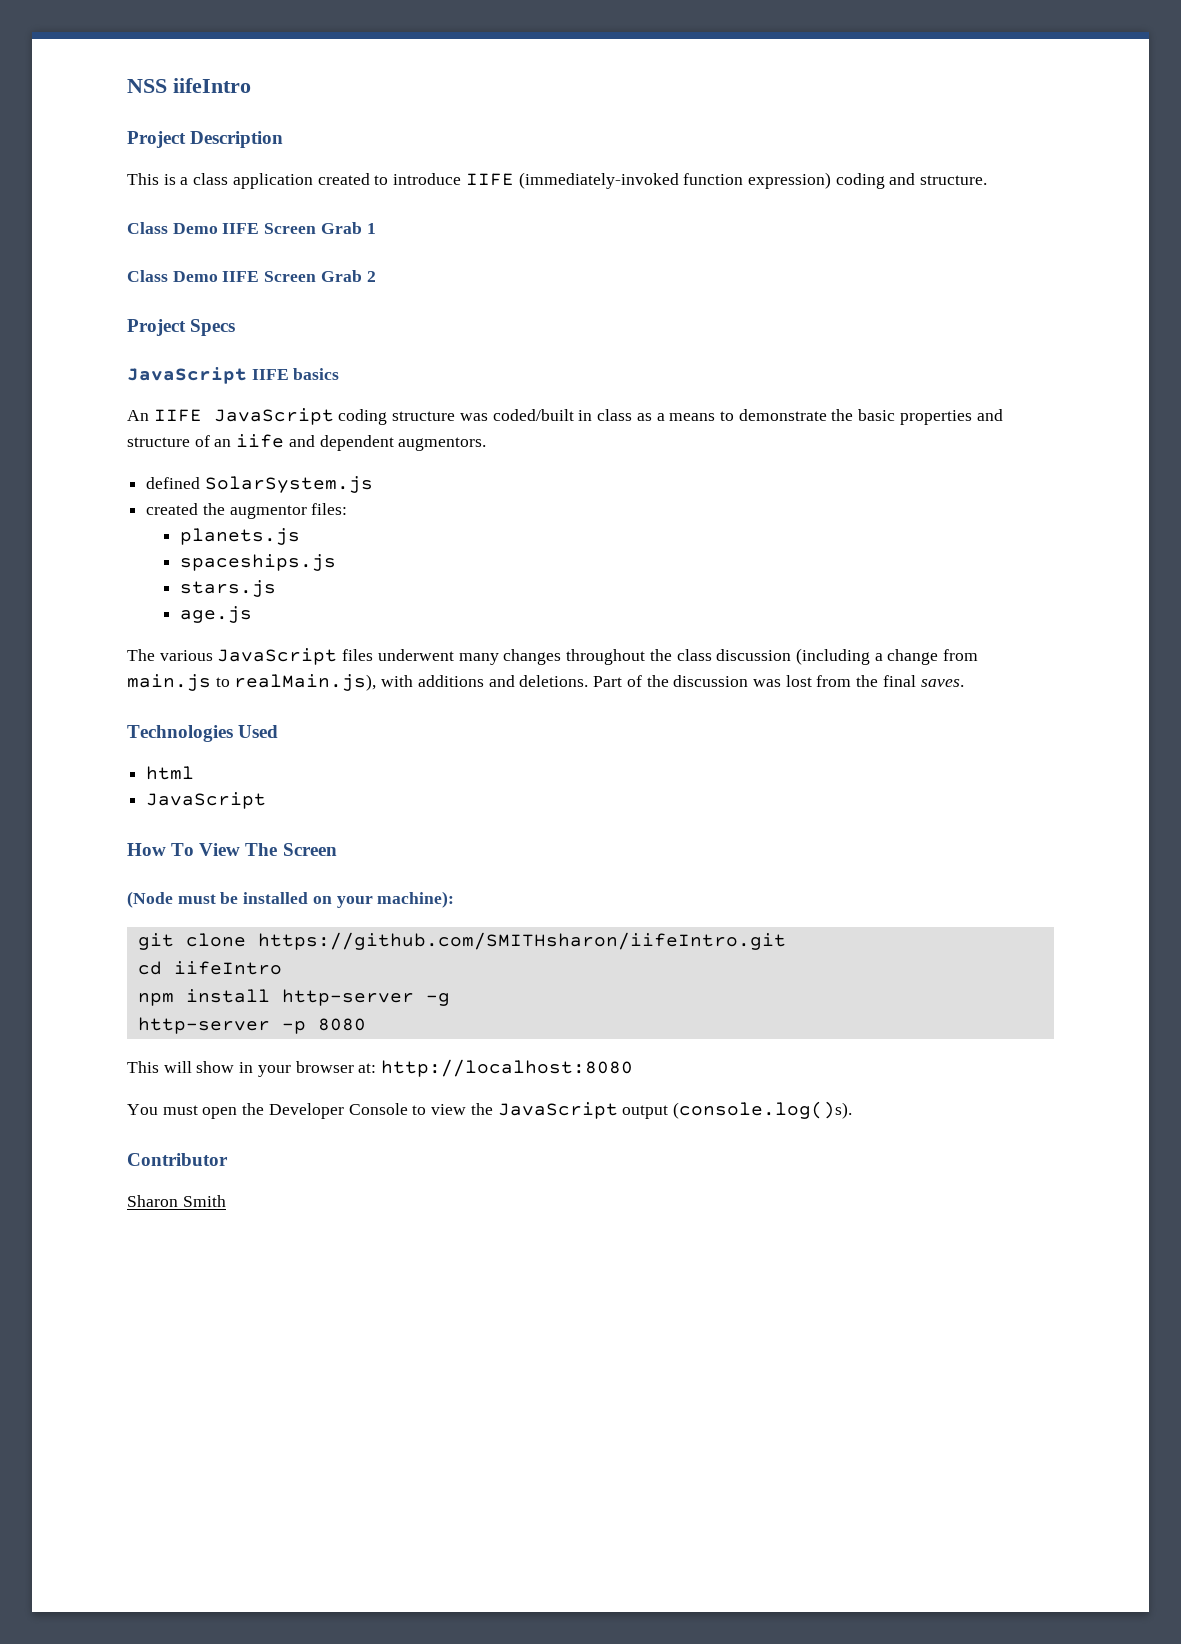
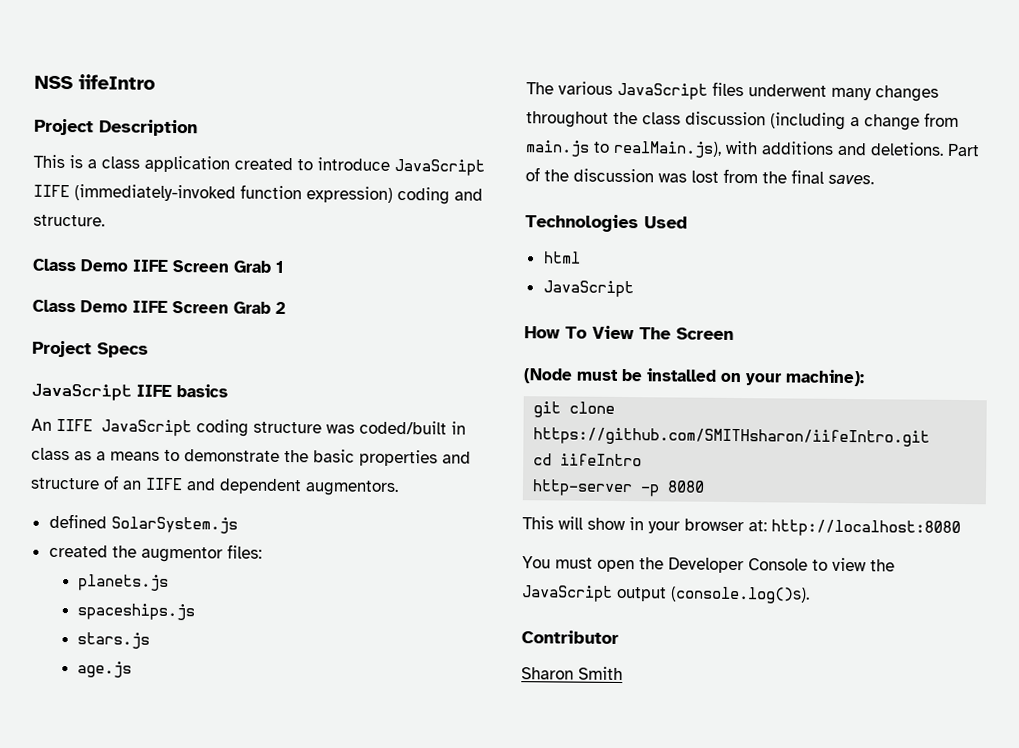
- This is a class application created to introduce IIFE (immediately-invoked function expression) coding and structure.
+ This is a class application created to introduce JavaScript IIFE (immediately-invoked function expression) coding and structure.
- An IIFE JavaScript coding structure was coded/built in class as a means to demonstrate the basic properties and structure of an iife and dependent augmentors.
+ An IIFE JavaScript coding structure was coded/built in class as a means to demonstrate the basic properties and structure of an IIFE and dependent augmentors.
- npm install http-server -g

